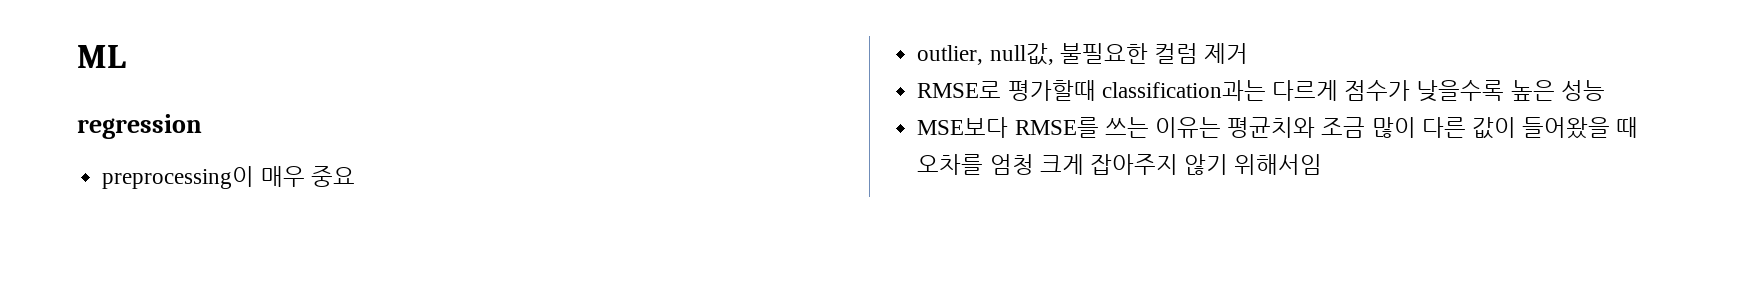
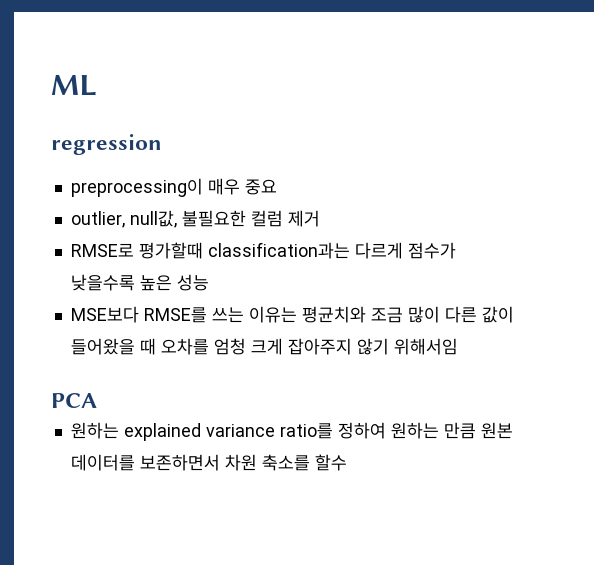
+ PCA
+ 원하는 explained variance ratio를 정하여 원하는 만큼 원본 데이터를 보존하면서 차원 축소를 할수

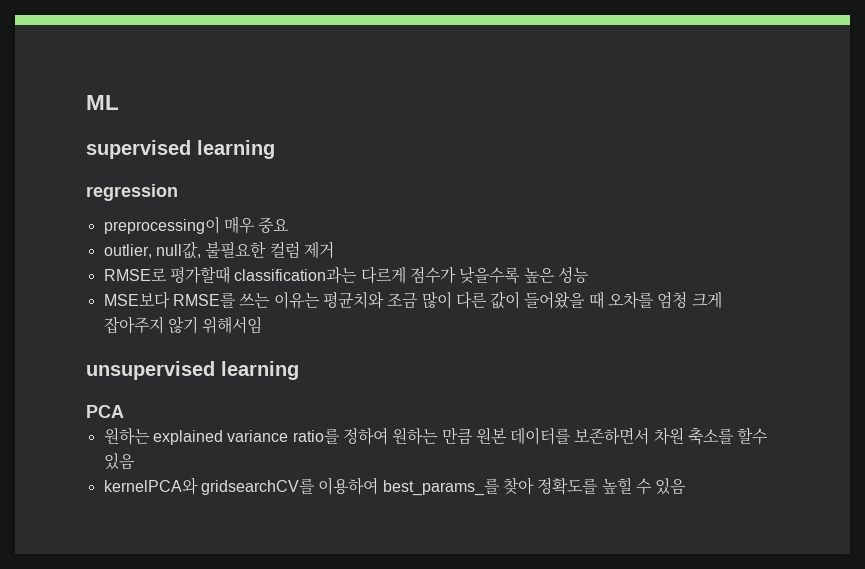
+ supervised learning
+ unsupervised learning
- 원하는 explained variance ratio를 정하여 원하는 만큼 원본 데이터를 보존하면서 차원 축소를 할수
+ 원하는 explained variance ratio를 정하여 원하는 만큼 원본 데이터를 보존하면서 차원 축소를 할수 있음
+ kernelPCA와 gridsearchCV를 이용하여 best_params_를 찾아 정확도를 높힐 수 있음

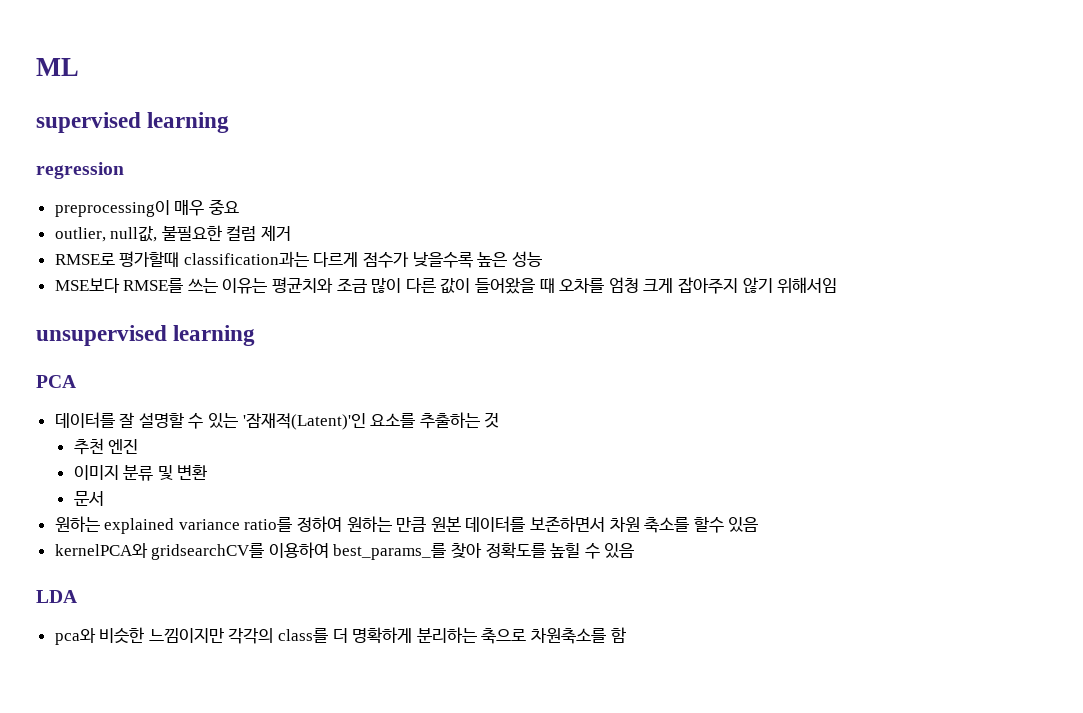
+ 데이터를 잘 설명할 수 있는 '잠재적(Latent)'인 요소를 추출하는 것
+ 추천 엔진
+ 이미지 분류 및 변환
+ 문서
+ LDA
+ pca와 비슷한 느낌이지만 각각의 class를 더 명확하게 분리하는 축으로 차원축소를 함

